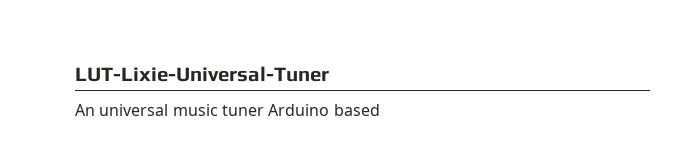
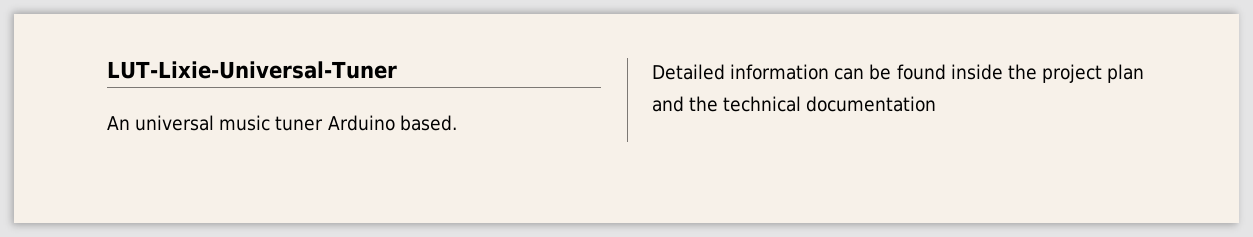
- An universal music tuner Arduino based
+ An universal music tuner Arduino based.
+ Detailed information can be found inside the project plan and the technical documentation

